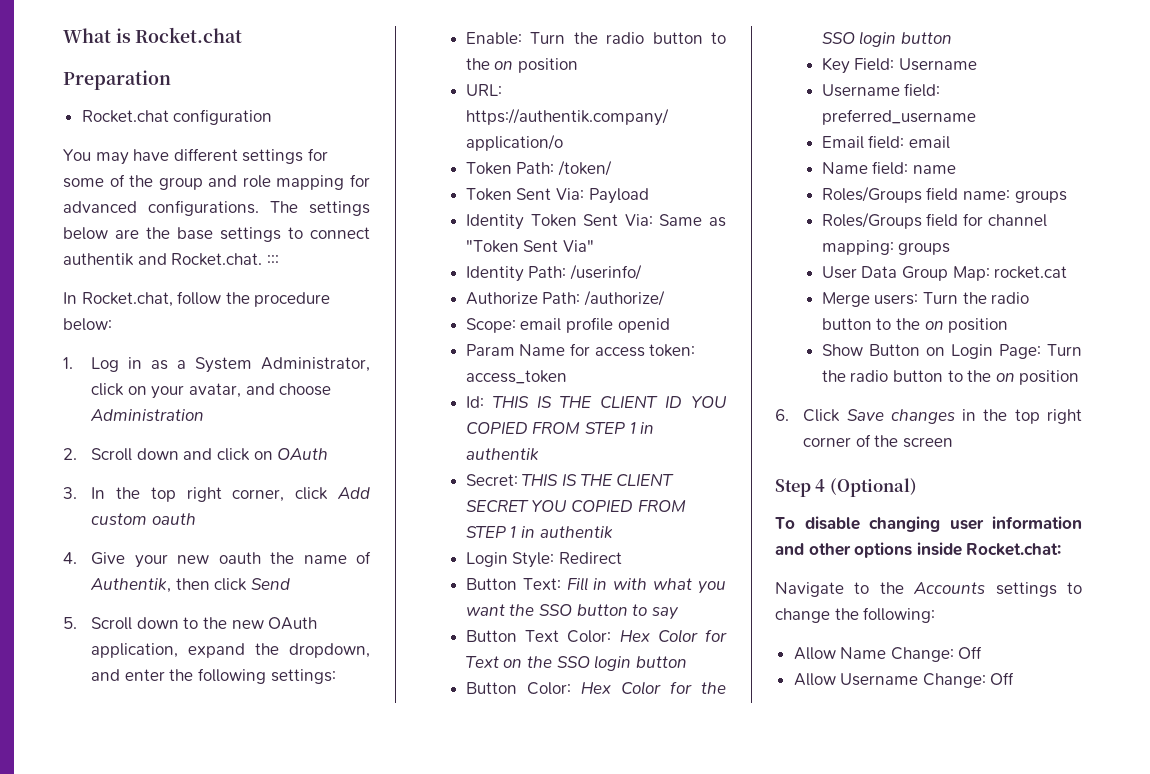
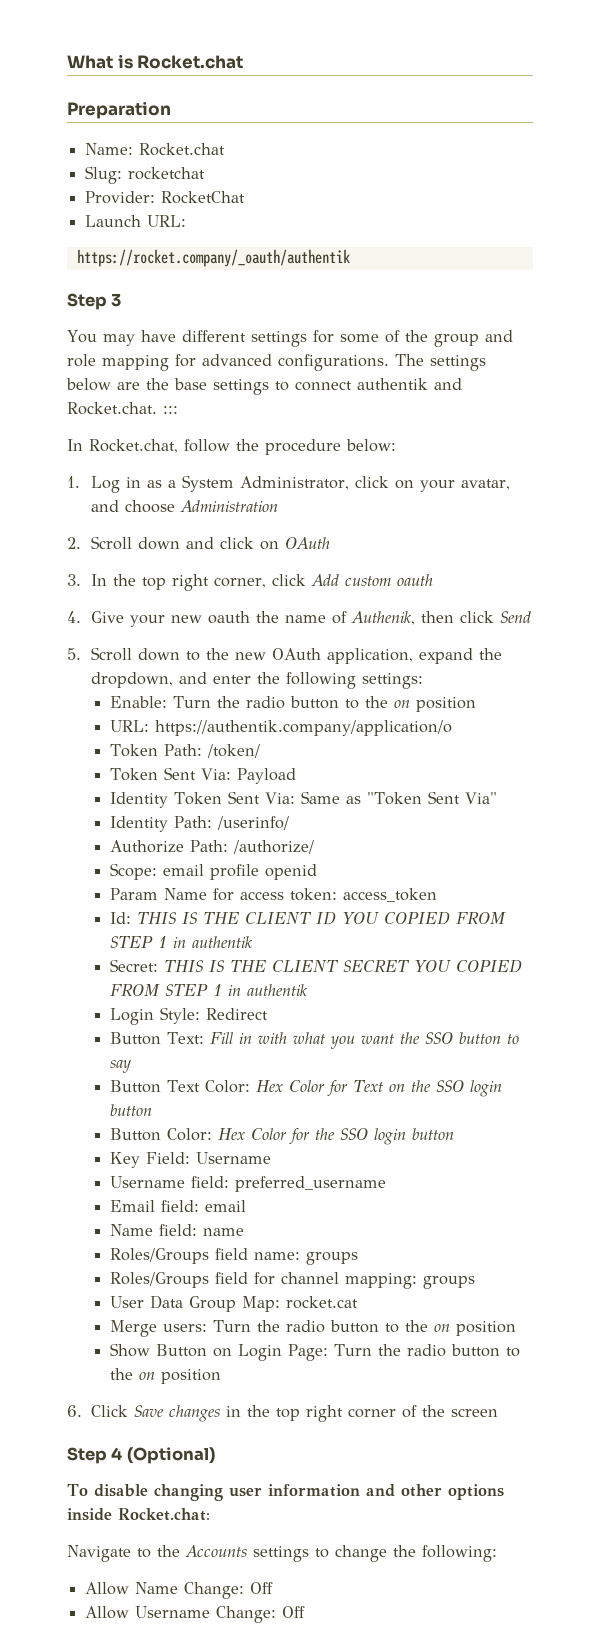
- Rocket.chat configuration
+ Name: Rocket.chat
+ Slug: rocketchat
+ Provider: RocketChat
+ Launch URL:
+ https://rocket.company/_oauth/authentik
+ Step 3
- 4. Give your new oauth the name of Authentik, then click Send
+ 4. Give your new oauth the name of Authenik, then click Send

